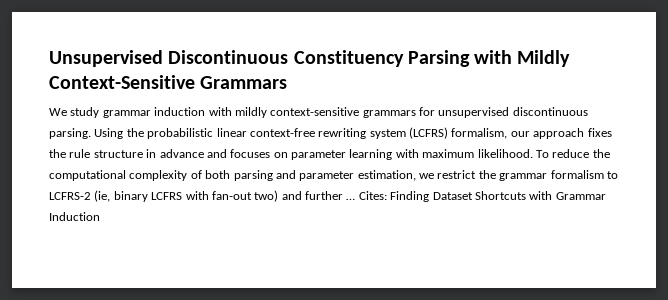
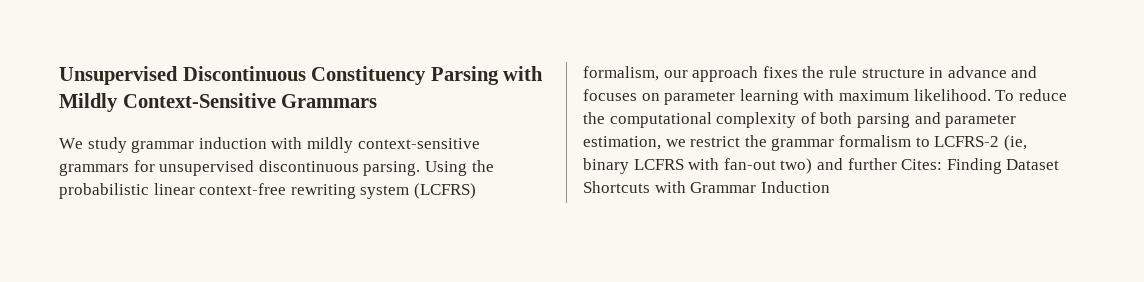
- To reduce the computational complexity of both parsing and parameter estimation, we restrict the grammar formalism to LCFRS-2 (ie, binary LCFRS with fan-out two) and further … Cites: Finding Dataset Shortcuts with Grammar Induction
+ To reduce the computational complexity of both parsing and parameter estimation, we restrict the grammar formalism to LCFRS-2 (ie, binary LCFRS with fan-out two) and further Cites: Finding Dataset Shortcuts with Grammar Induction

